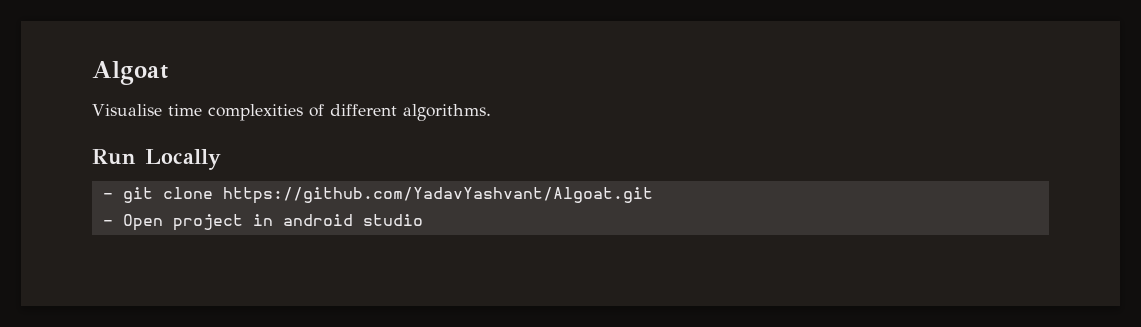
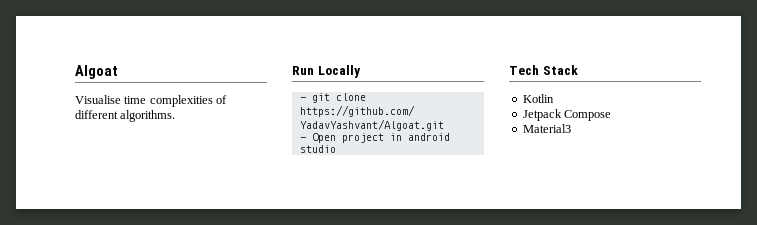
+ Tech Stack
+ Kotlin
+ Jetpack Compose
+ Material3

